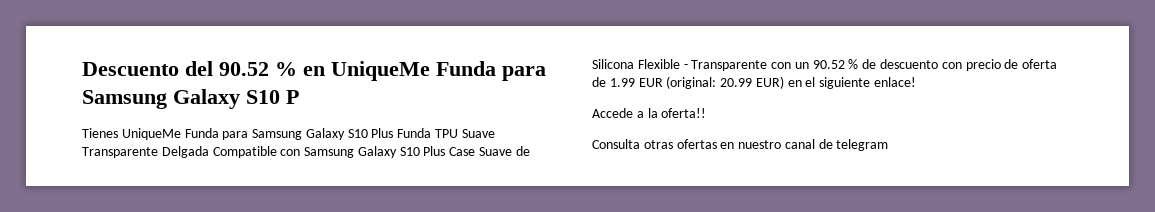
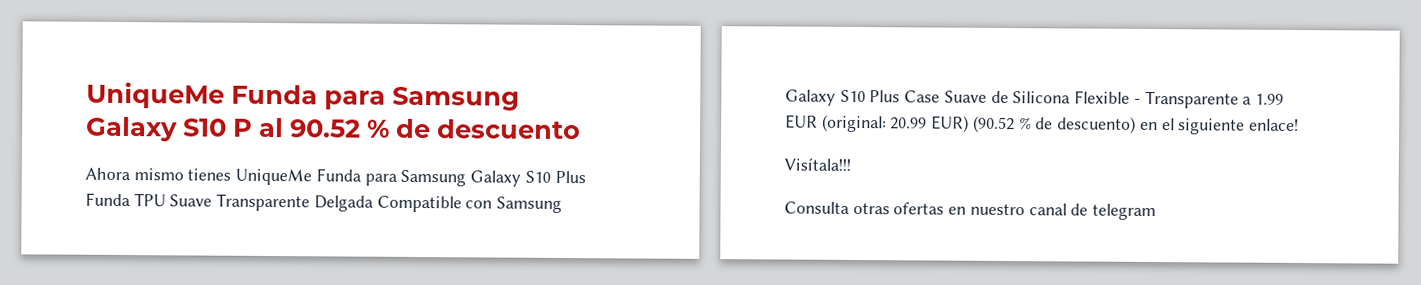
- Descuento del 90.52 % en UniqueMe Funda para Samsung Galaxy S10 P
- Tienes UniqueMe Funda para Samsung Galaxy S10 Plus Funda TPU Suave Transparente Delgada Compatible con Samsung Galaxy S10 Plus Case Suave de Silicona Flexible - Transparente con un 90.52 % de descuento con precio de oferta de 1.99 EUR (original: 20.99 EUR) en el siguiente enlace!
+ UniqueMe Funda para Samsung Galaxy S10 P al 90.52 % de descuento
+ Ahora mismo tienes UniqueMe Funda para Samsung Galaxy S10 Plus Funda TPU Suave Transparente Delgada Compatible con Samsung Galaxy S10 Plus Case Suave de Silicona Flexible - Transparente a 1.99 EUR (original: 20.99 EUR) (90.52 % de descuento) en el siguiente enlace!
- Accede a la oferta!!
+ Visítala!!!

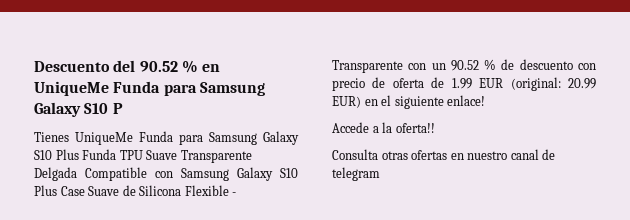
- UniqueMe Funda para Samsung Galaxy S10 P al 90.52 % de descuento
- Ahora mismo tienes UniqueMe Funda para Samsung Galaxy S10 Plus Funda TPU Suave Transparente Delgada Compatible con Samsung Galaxy S10 Plus Case Suave de Silicona Flexible - Transparente a 1.99 EUR (original: 20.99 EUR) (90.52 % de descuento) en el siguiente enlace!
+ Descuento del 90.52 % en UniqueMe Funda para Samsung Galaxy S10 P
+ Tienes UniqueMe Funda para Samsung Galaxy S10 Plus Funda TPU Suave Transparente Delgada Compatible con Samsung Galaxy S10 Plus Case Suave de Silicona Flexible - Transparente con un 90.52 % de descuento con precio de oferta de 1.99 EUR (original: 20.99 EUR) en el siguiente enlace!
- Visítala!!!
+ Accede a la oferta!!

